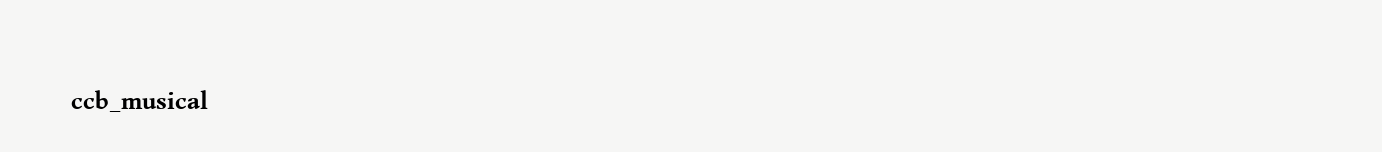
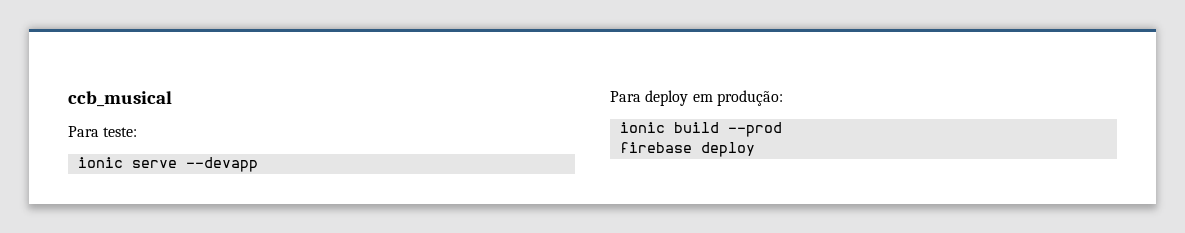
+ Para teste:
+ ionic serve --devapp
+ Para deploy em produção:
+ ionic build --prod
+ firebase deploy

